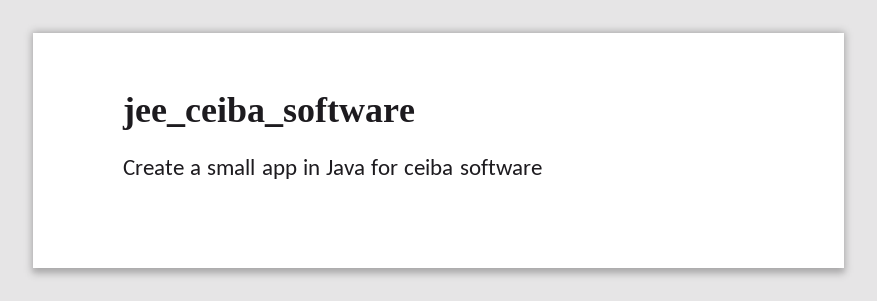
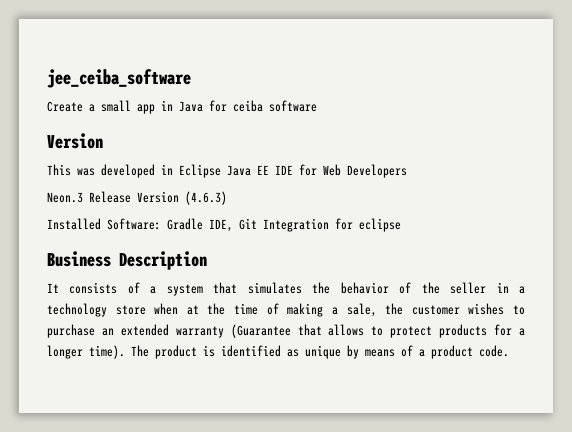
  Create a small app in Java for ceiba software
+ Version
+ This was developed in Eclipse Java EE IDE for Web Developers
+ Neon.3 Release Version (4.6.3)
+ Installed Software: Gradle IDE, Git Integration for eclipse
+ Business Description
+ It consists of a system that simulates the behavior of the seller in a technology store when at the time of making a sale, the customer wishes to purchase an extended warranty (Guarantee that allows to protect products for a longer time). The product is identified as unique by means of a product code.

